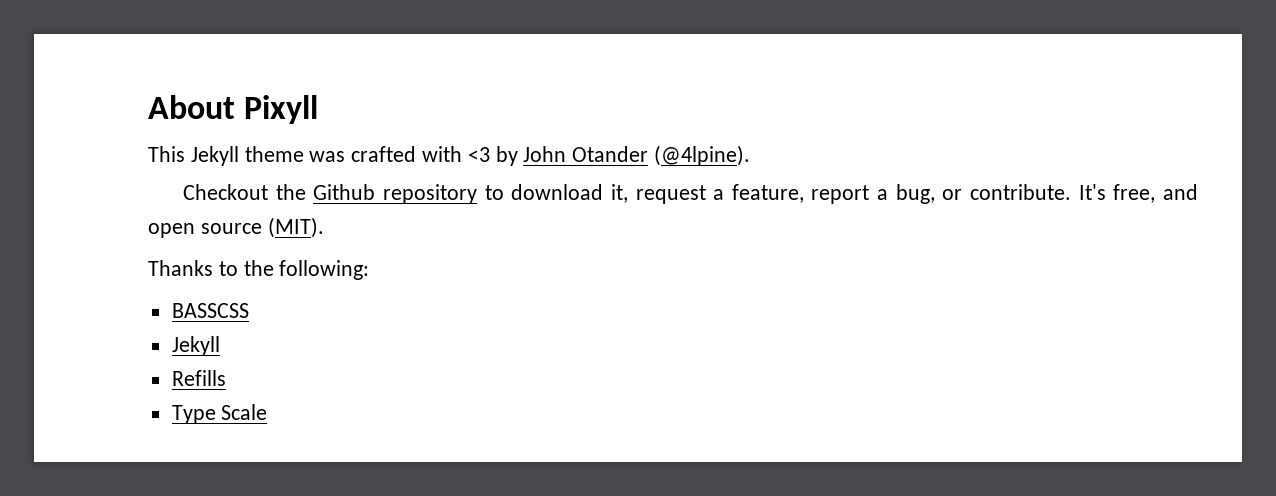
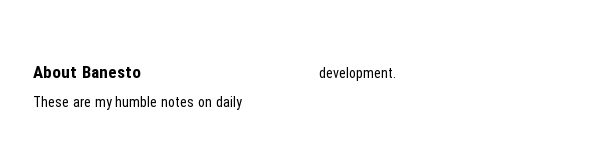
- About Pixyll
- This Jekyll theme was crafted with <3 by John Otander (@4lpine).
- Checkout the Github repository to download it, request a feature, report a bug, or contribute. It's free, and open source (MIT).
- Thanks to the following:
- BASSCSS
- Jekyll
- Refills
- Type Scale
+ About Banesto
+ These are my humble notes on daily development.

